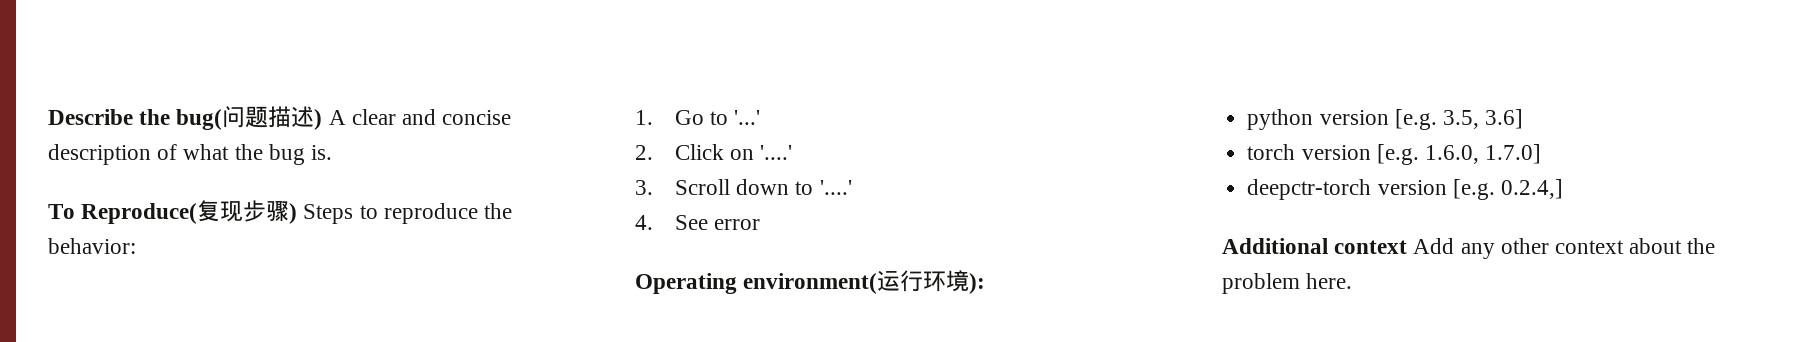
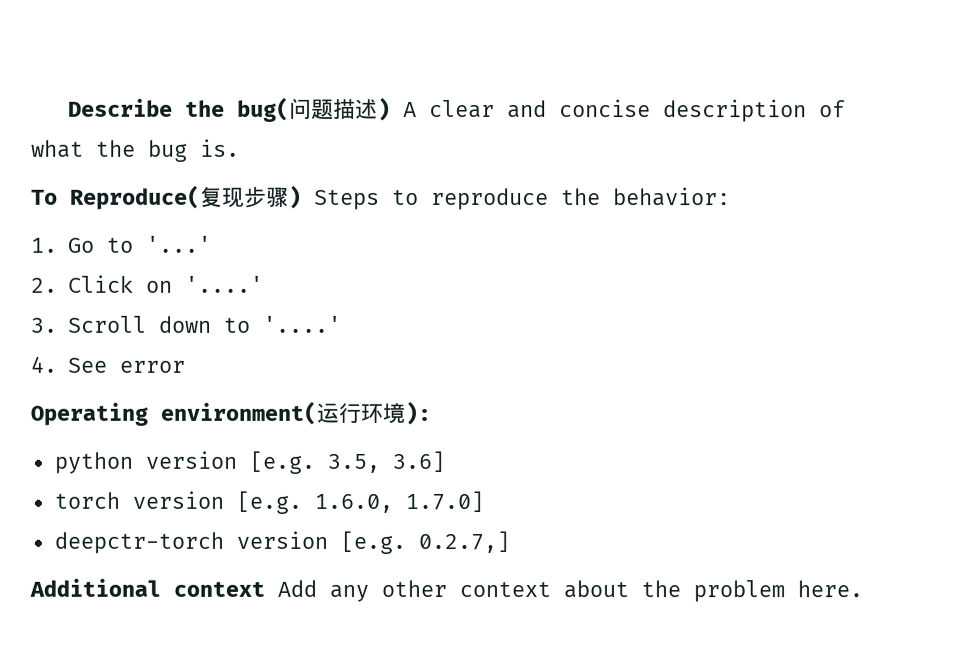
- deepctr-torch version [e.g. 0.2.4,]
+ deepctr-torch version [e.g. 0.2.7,]

